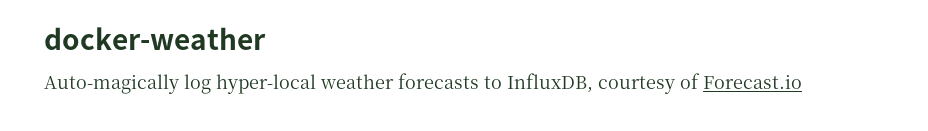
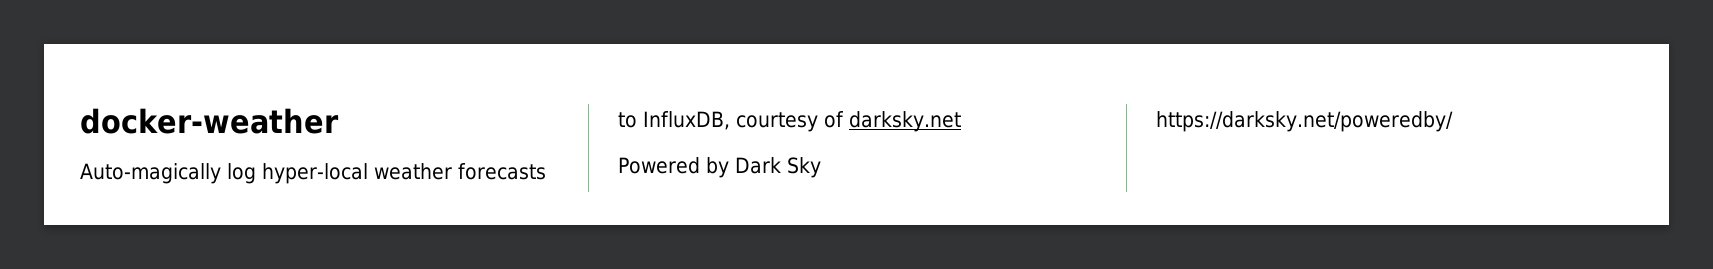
- Auto-magically log hyper-local weather forecasts to InfluxDB, courtesy of Forecast.io
+ Auto-magically log hyper-local weather forecasts to InfluxDB, courtesy of darksky.net
+ Powered by Dark Sky https://darksky.net/poweredby/

